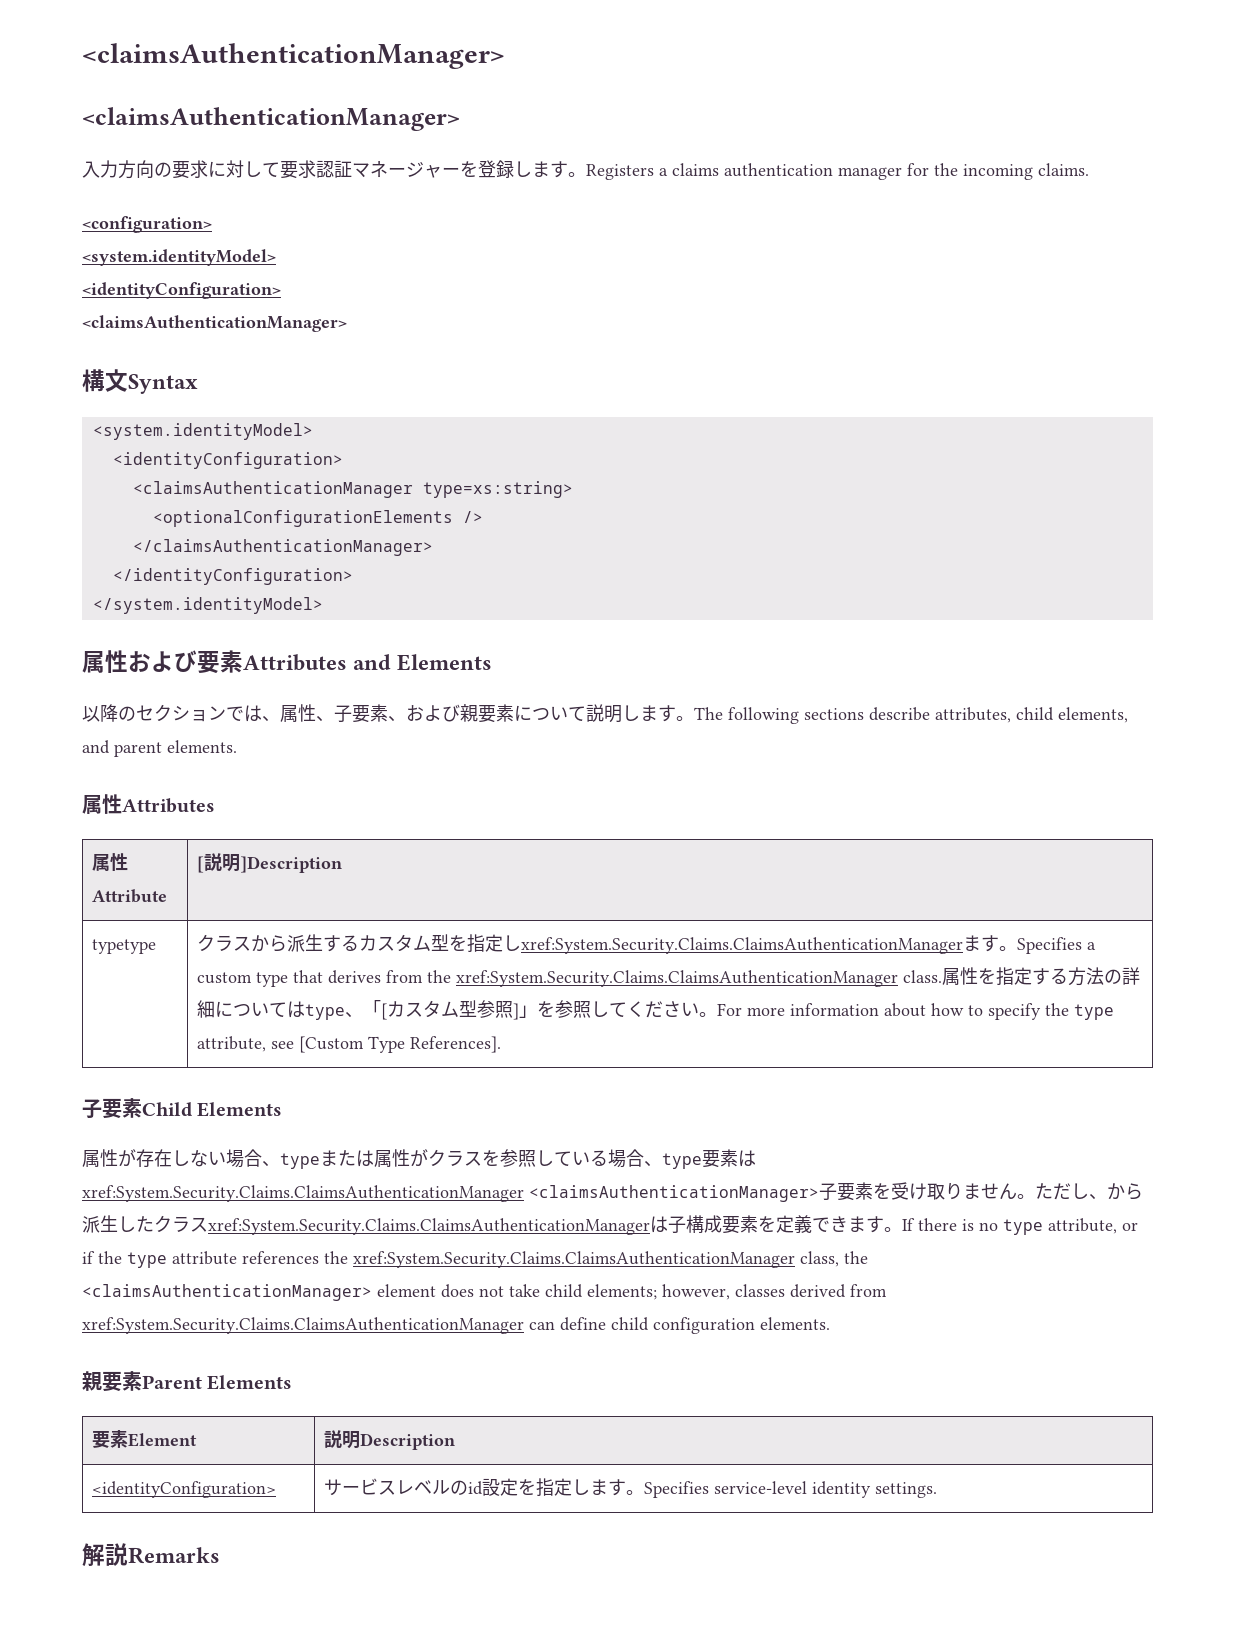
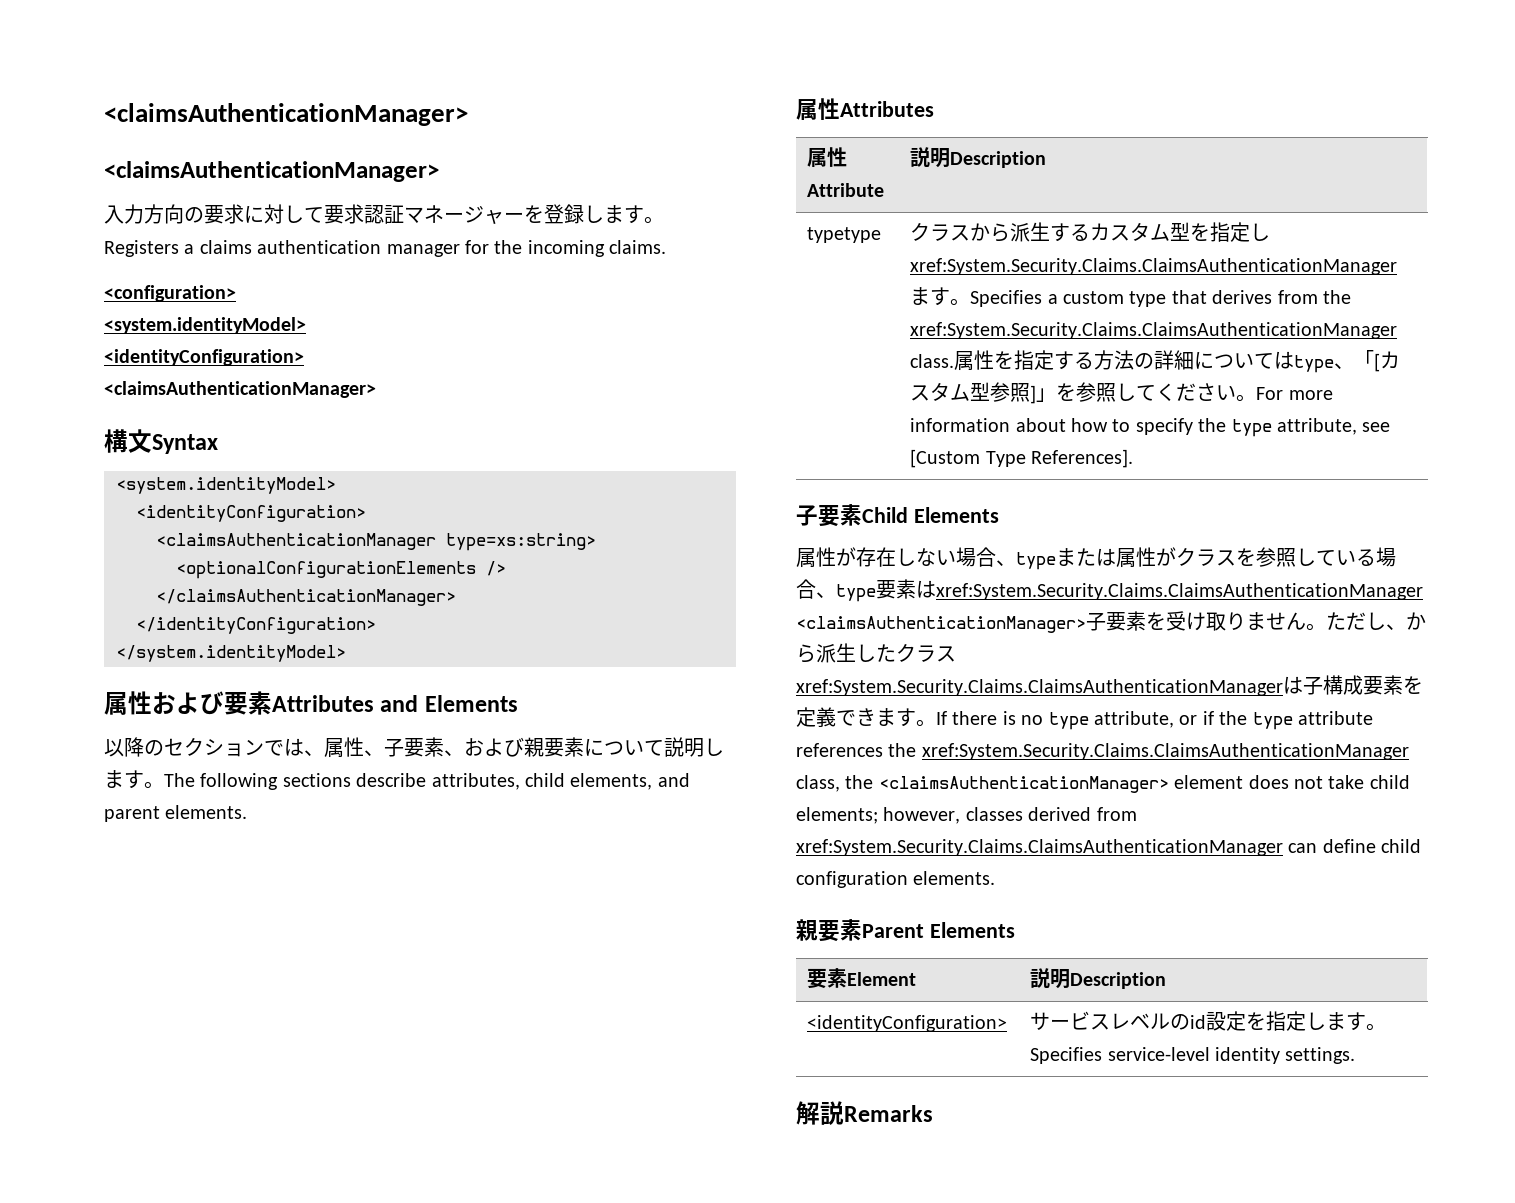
- 属性Attribute | [説明]Description
+ 属性Attribute | 説明Description

